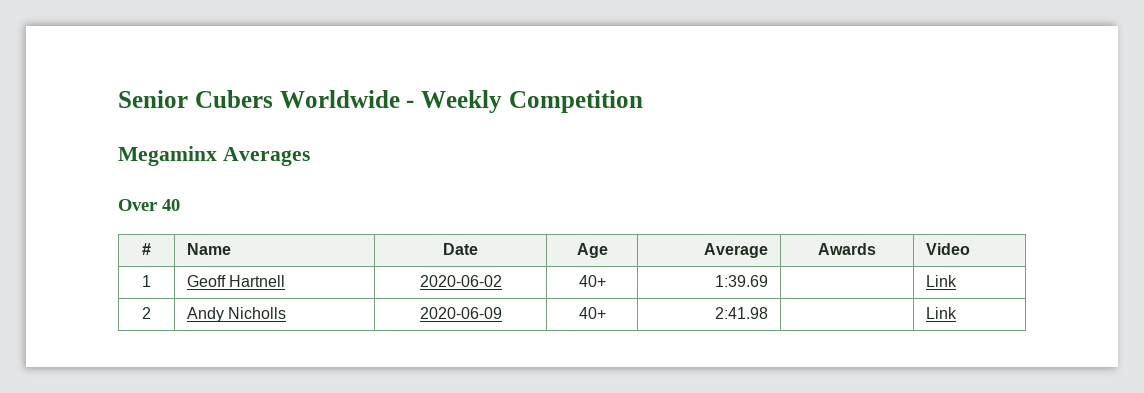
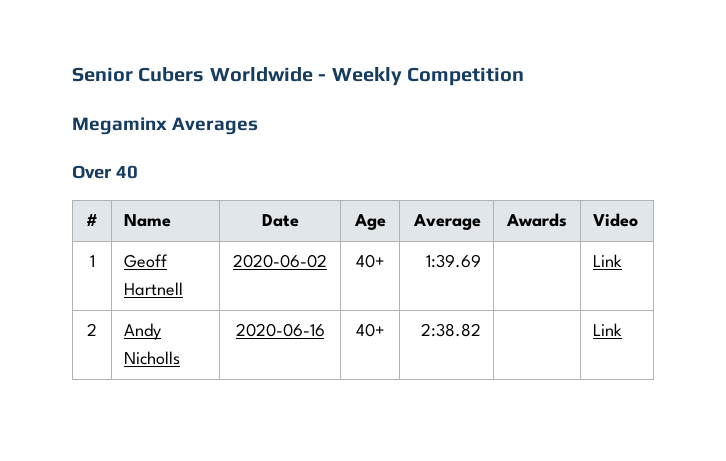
- 2 | Andy Nicholls | 2020-06-09 | 40+ | 2:41.98 | | Link
+ 2 | Andy Nicholls | 2020-06-16 | 40+ | 2:38.82 | | Link

